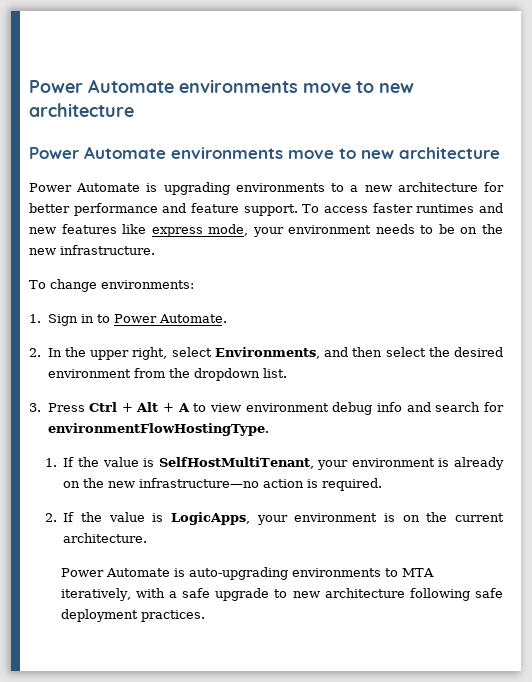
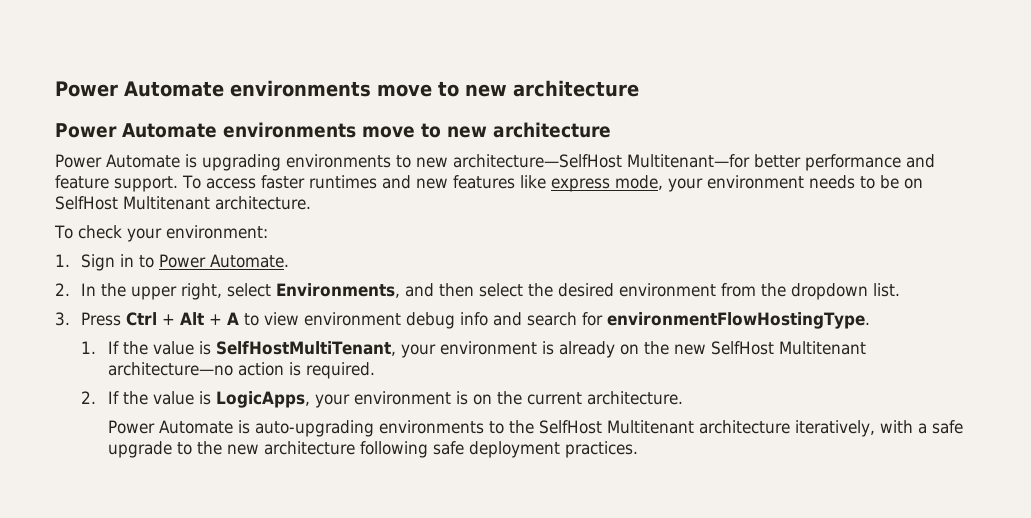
- Power Automate is upgrading environments to a new architecture for better performance and feature support.
+ Power Automate is upgrading environments to new architecture—SelfHost Multitenant—for better performance and feature support.
- To access faster runtimes and new features like express mode, your environment needs to be on the new infrastructure.
- To change environments:
+ To access faster runtimes and new features like express mode, your environment needs to be on SelfHost Multitenant architecture.
+ To check your environment:
- 1. If the value is SelfHostMultiTenant, your environment is already on the new infrastructure—no action is required.
+ 1. If the value is SelfHostMultiTenant, your environment is already on the new SelfHost Multitenant architecture—no action is required.
- Power Automate is auto-upgrading environments to MTA iteratively, with a safe upgrade to new architecture following safe deployment practices.
+ Power Automate is auto-upgrading environments to the SelfHost Multitenant architecture iteratively, with a safe upgrade to the new architecture following safe deployment practices.

